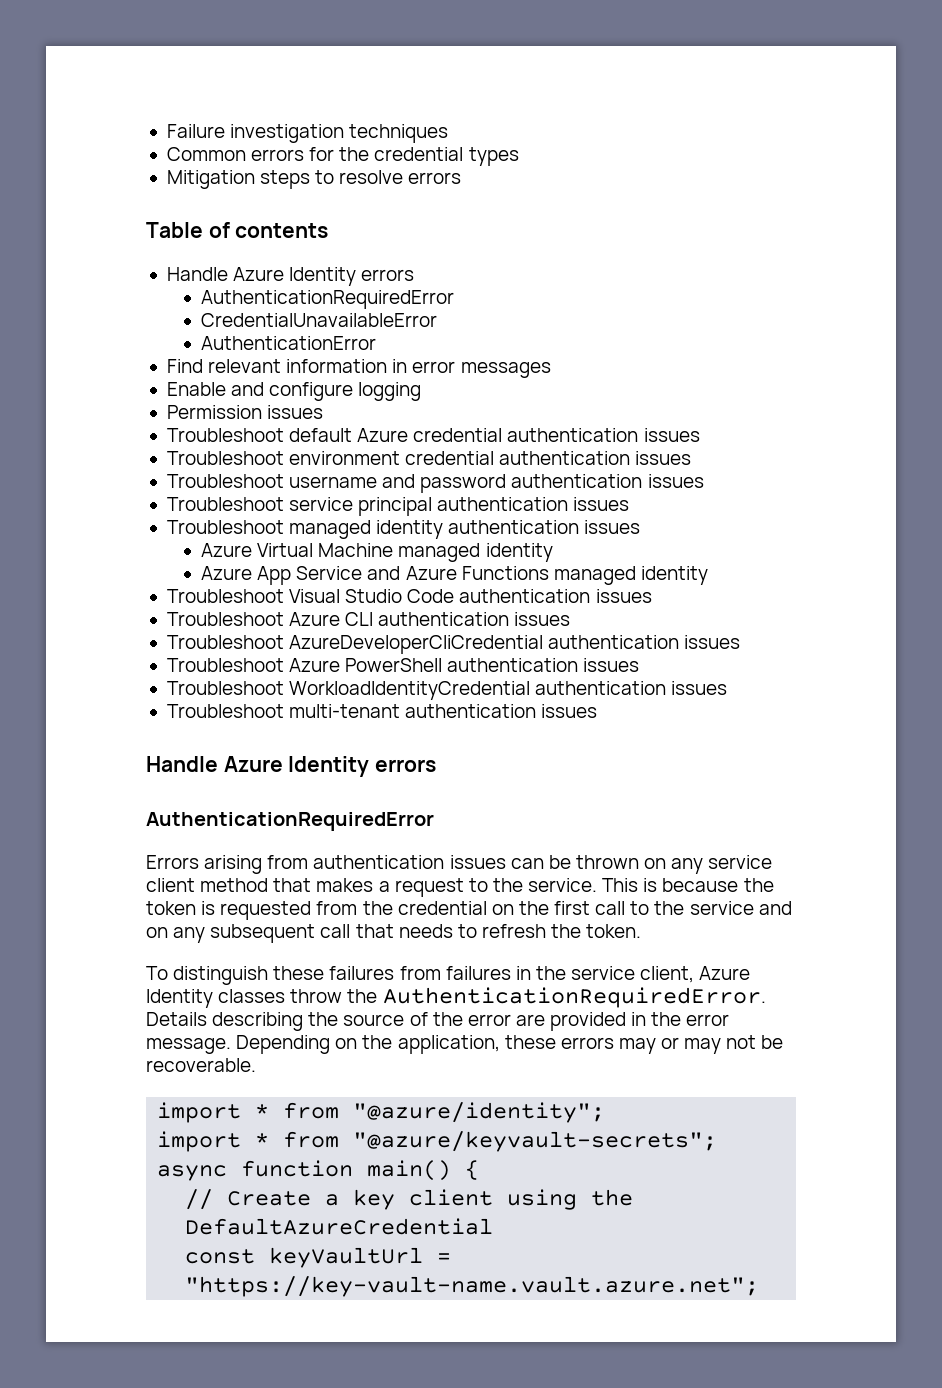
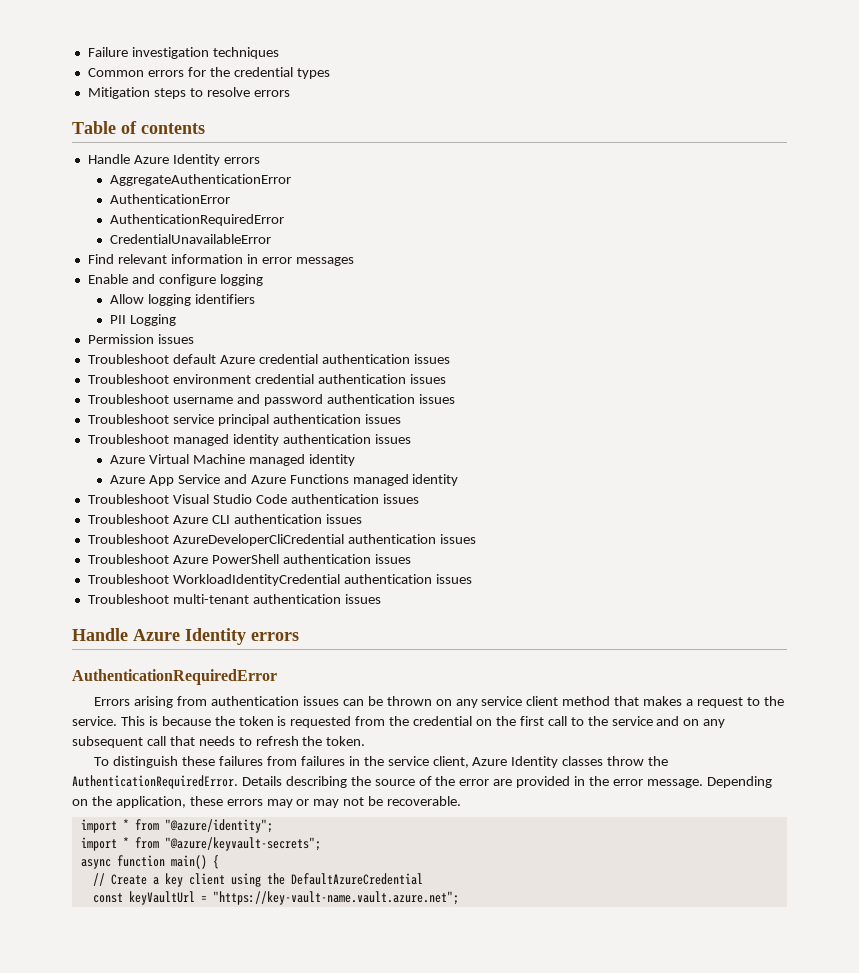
+ AggregateAuthenticationError
+ AuthenticationError
- AuthenticationError
+ Allow logging identifiers
+ PII Logging

